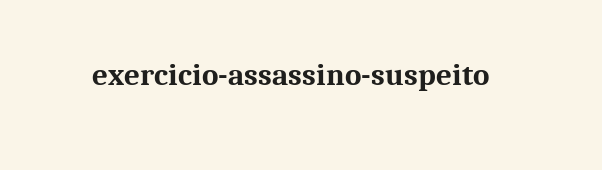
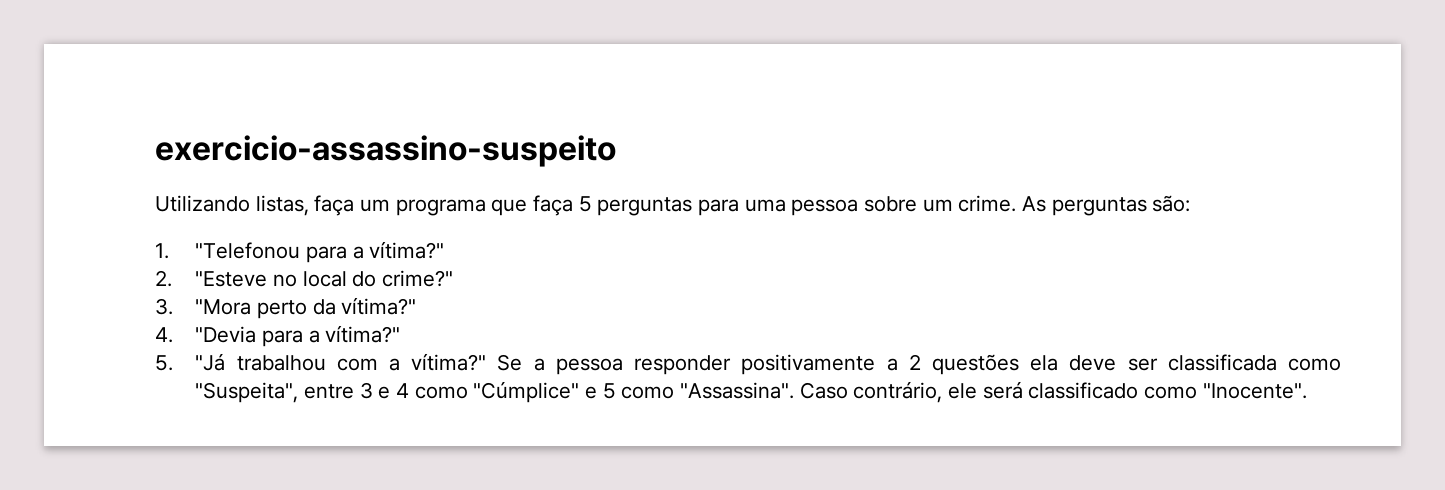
+ Utilizando listas, faça um programa que faça 5 perguntas para uma pessoa sobre um crime. As perguntas são:
+ 1. "Telefonou para a vítima?"
+ 2. "Esteve no local do crime?"
+ 3. "Mora perto da vítima?"
+ 4. "Devia para a vítima?"
+ 5. "Já trabalhou com a vítima?" Se a pessoa responder positivamente a 2 questões ela deve ser classificada como "Suspeita", entre 3 e 4 como "Cúmplice" e 5 como "Assassina". Caso contrário, ele será classificado como "Inocente".

